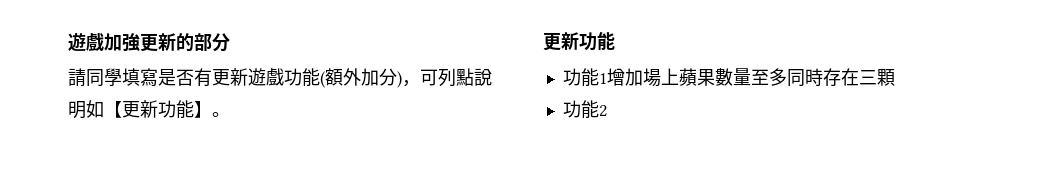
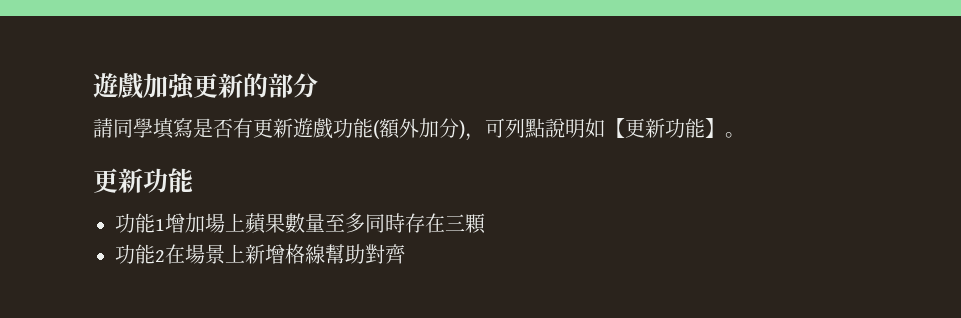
- 功能2
+ 功能2在場景上新增格線幫助對齊

